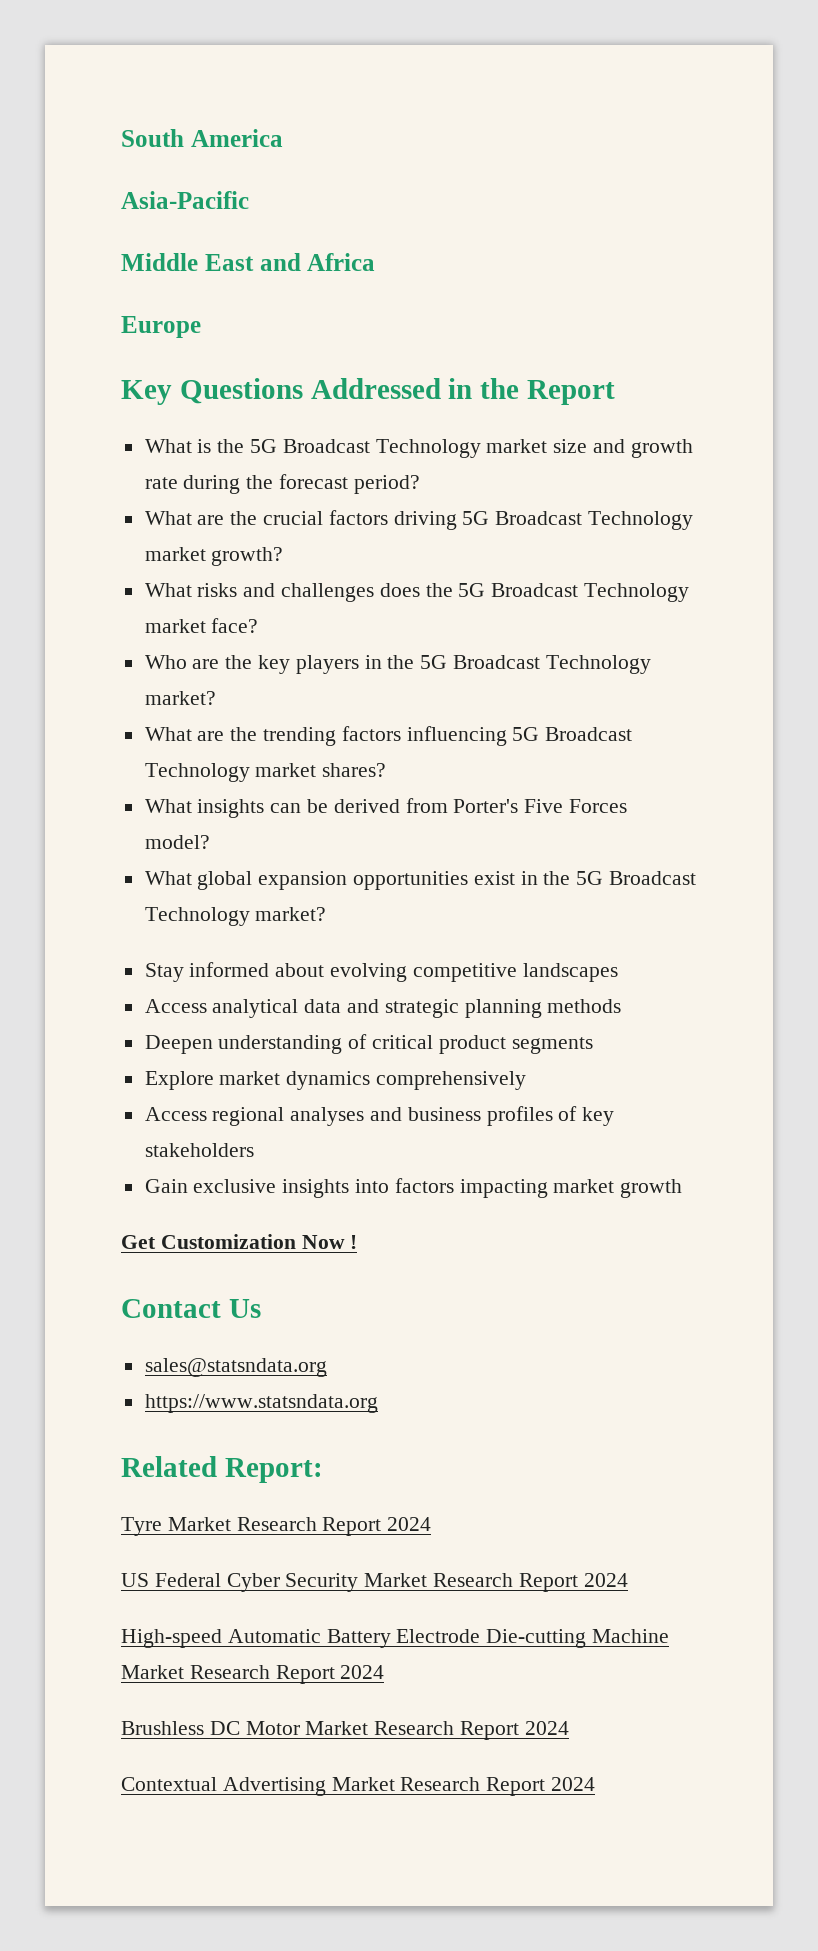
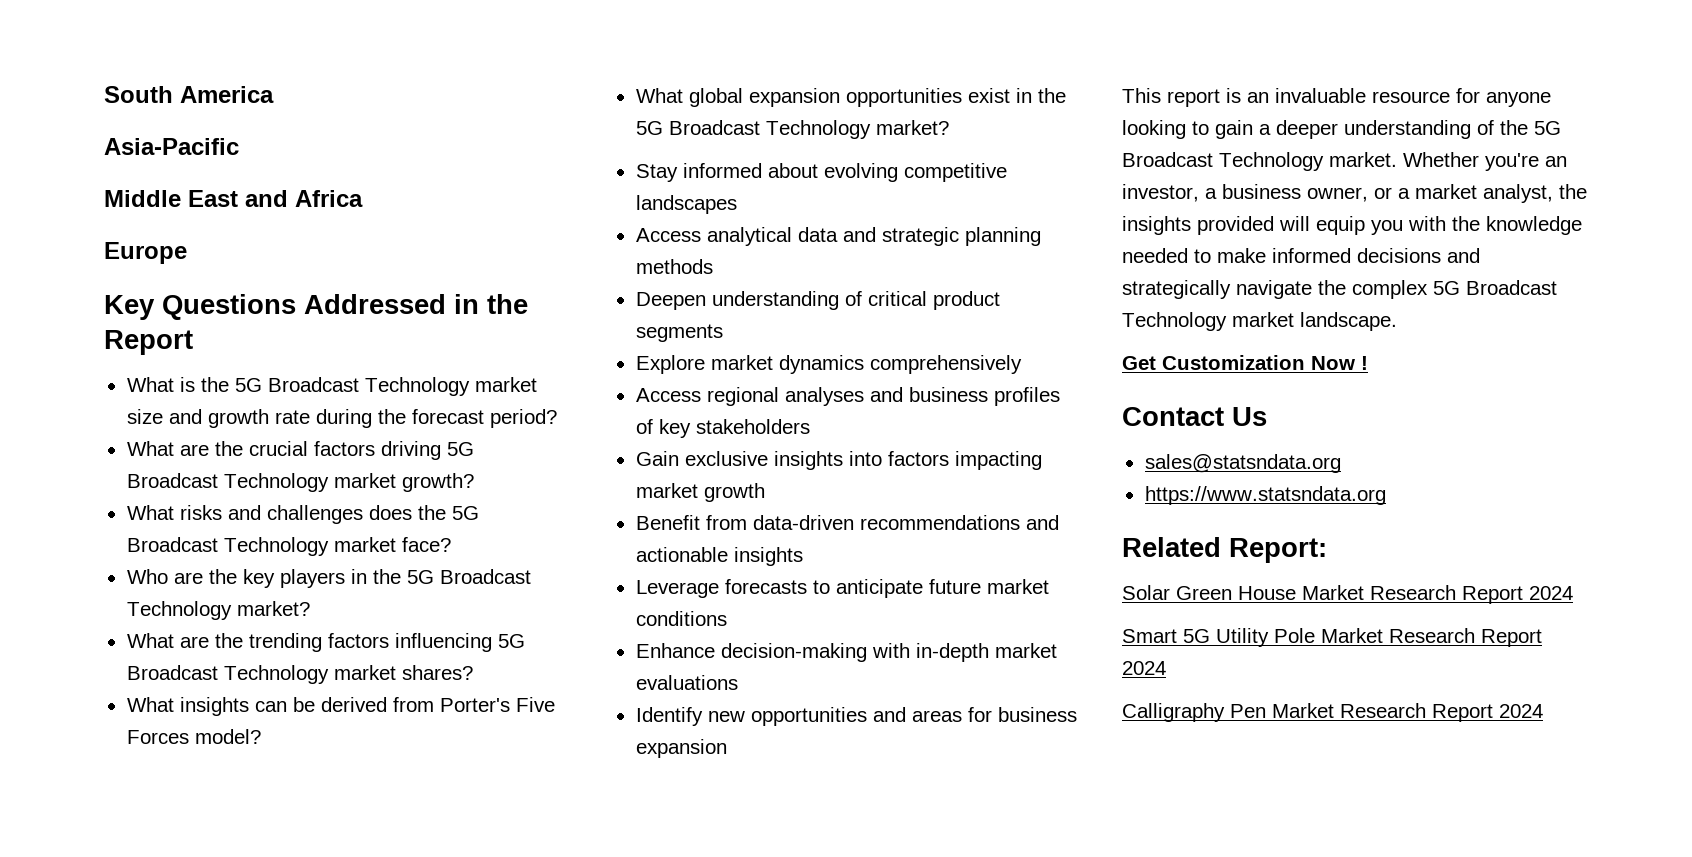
+ Benefit from data-driven recommendations and actionable insights
+ Leverage forecasts to anticipate future market conditions
+ Enhance decision-making with in-depth market evaluations
+ Identify new opportunities and areas for business expansion
+ This report is an invaluable resource for anyone looking to gain a deeper understanding of the 5G Broadcast Technology market. Whether you're an investor, a business owner, or a market analyst, the insights provided will equip you with the knowledge needed to make informed decisions and strategically navigate the complex 5G Broadcast Technology market landscape.
- Tyre Market Research Report 2024
- US Federal Cyber Security Market Research Report 2024
- High-speed Automatic Battery Electrode Die-cutting Machine Market Research Report 2024
- Brushless DC Motor Market Research Report 2024
- Contextual Advertising Market Research Report 2024
+ Solar Green House Market Research Report 2024
+ Smart 5G Utility Pole Market Research Report 2024
+ Calligraphy Pen Market Research Report 2024

